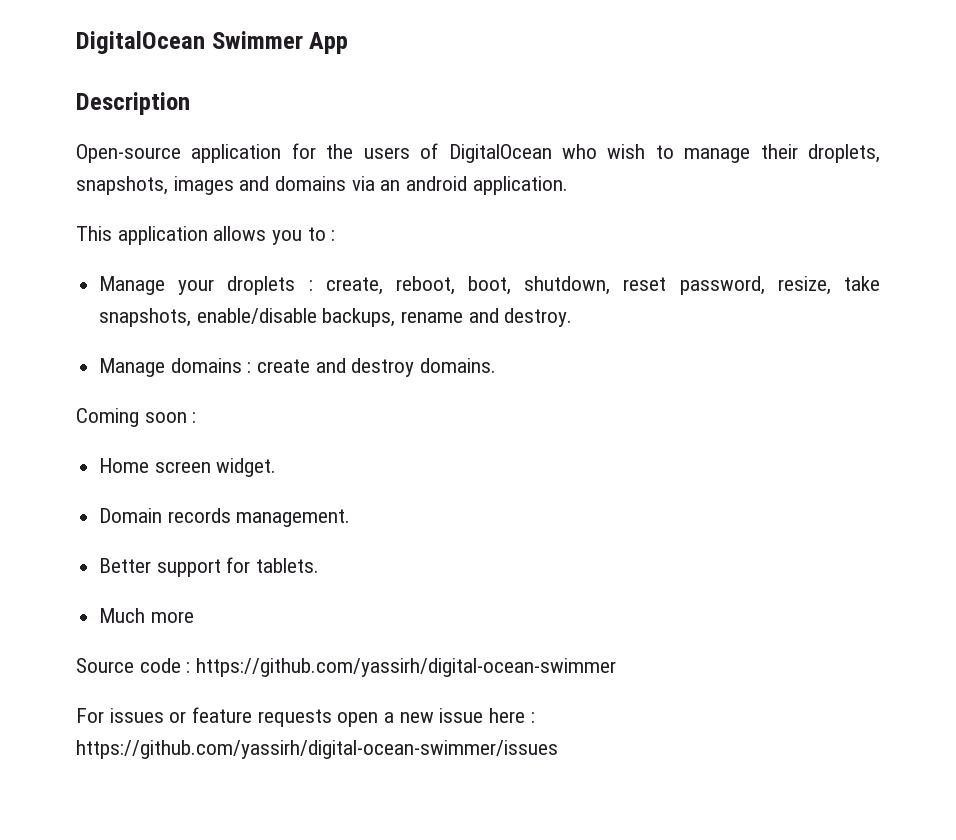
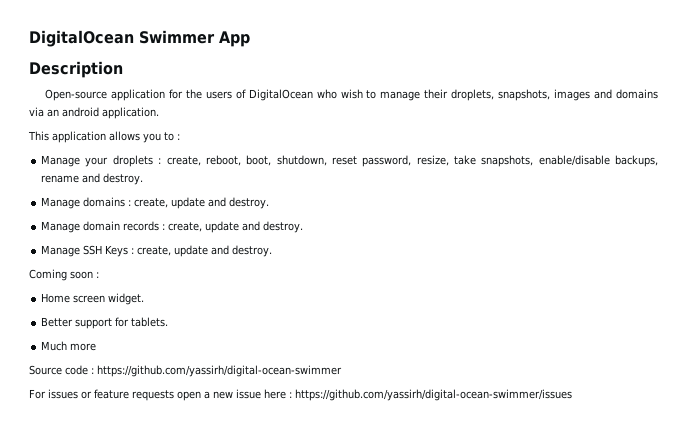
- Manage domains : create and destroy domains.
+ Manage domains : create, update and destroy.
+ Manage domain records : create, update and destroy.
+ Manage SSH Keys : create, update and destroy.
- Domain records management.

